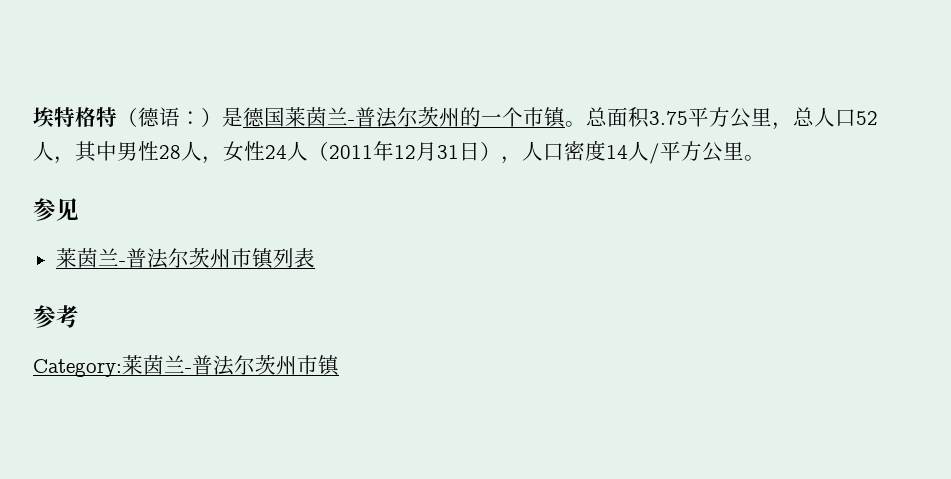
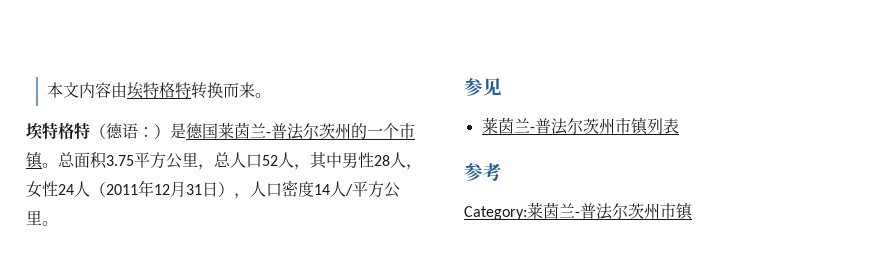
+ 本文内容由埃特格特转换而来。

